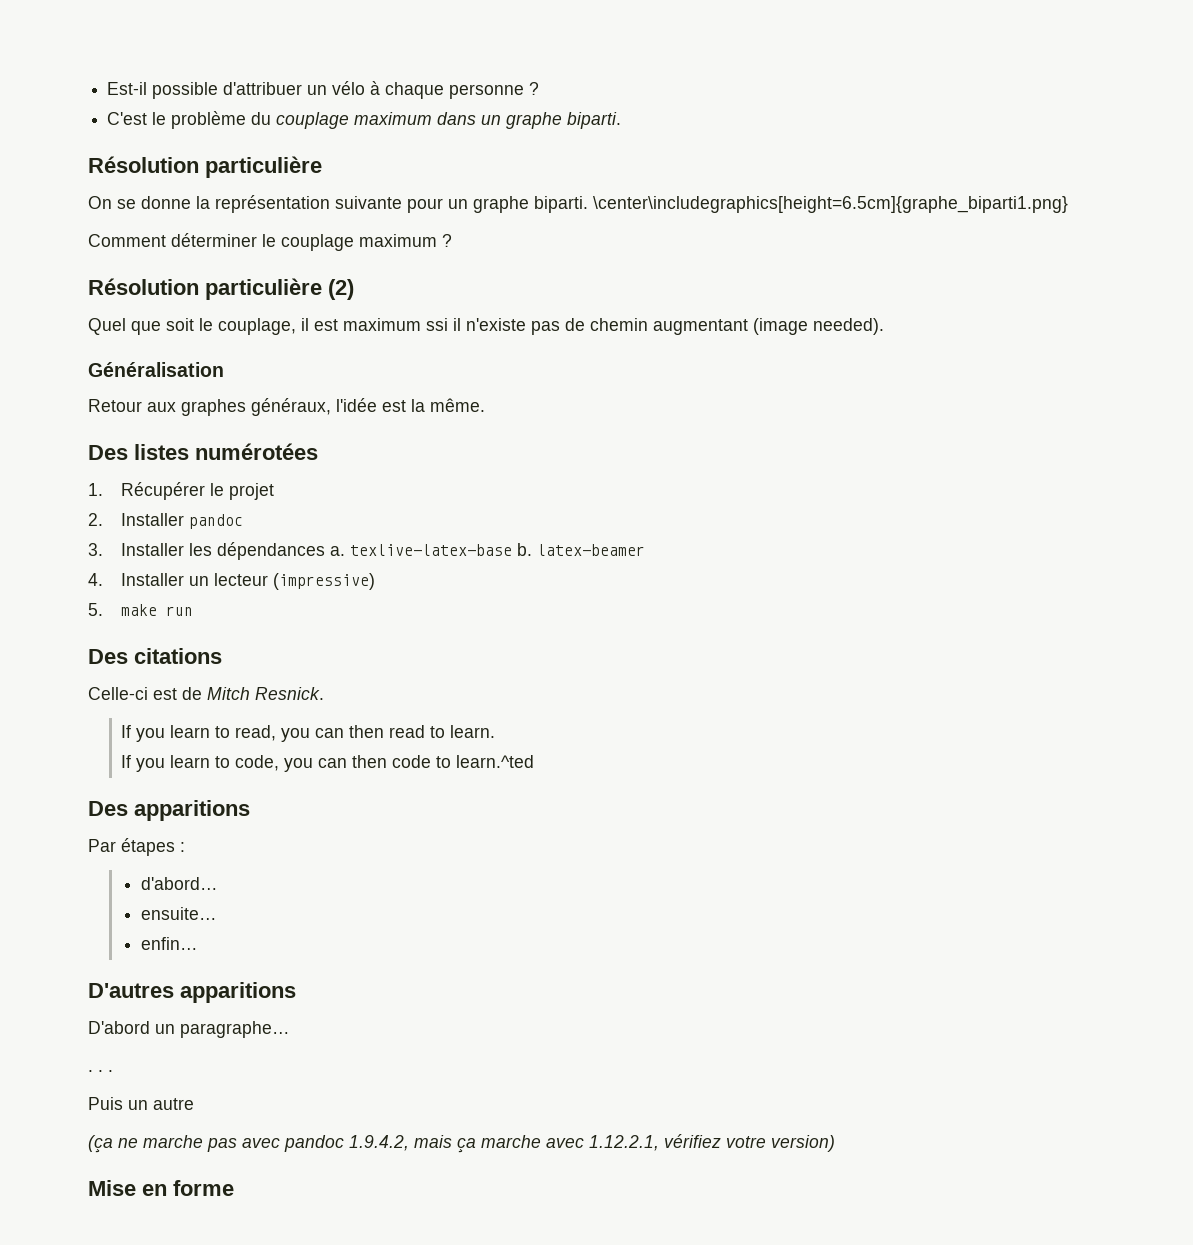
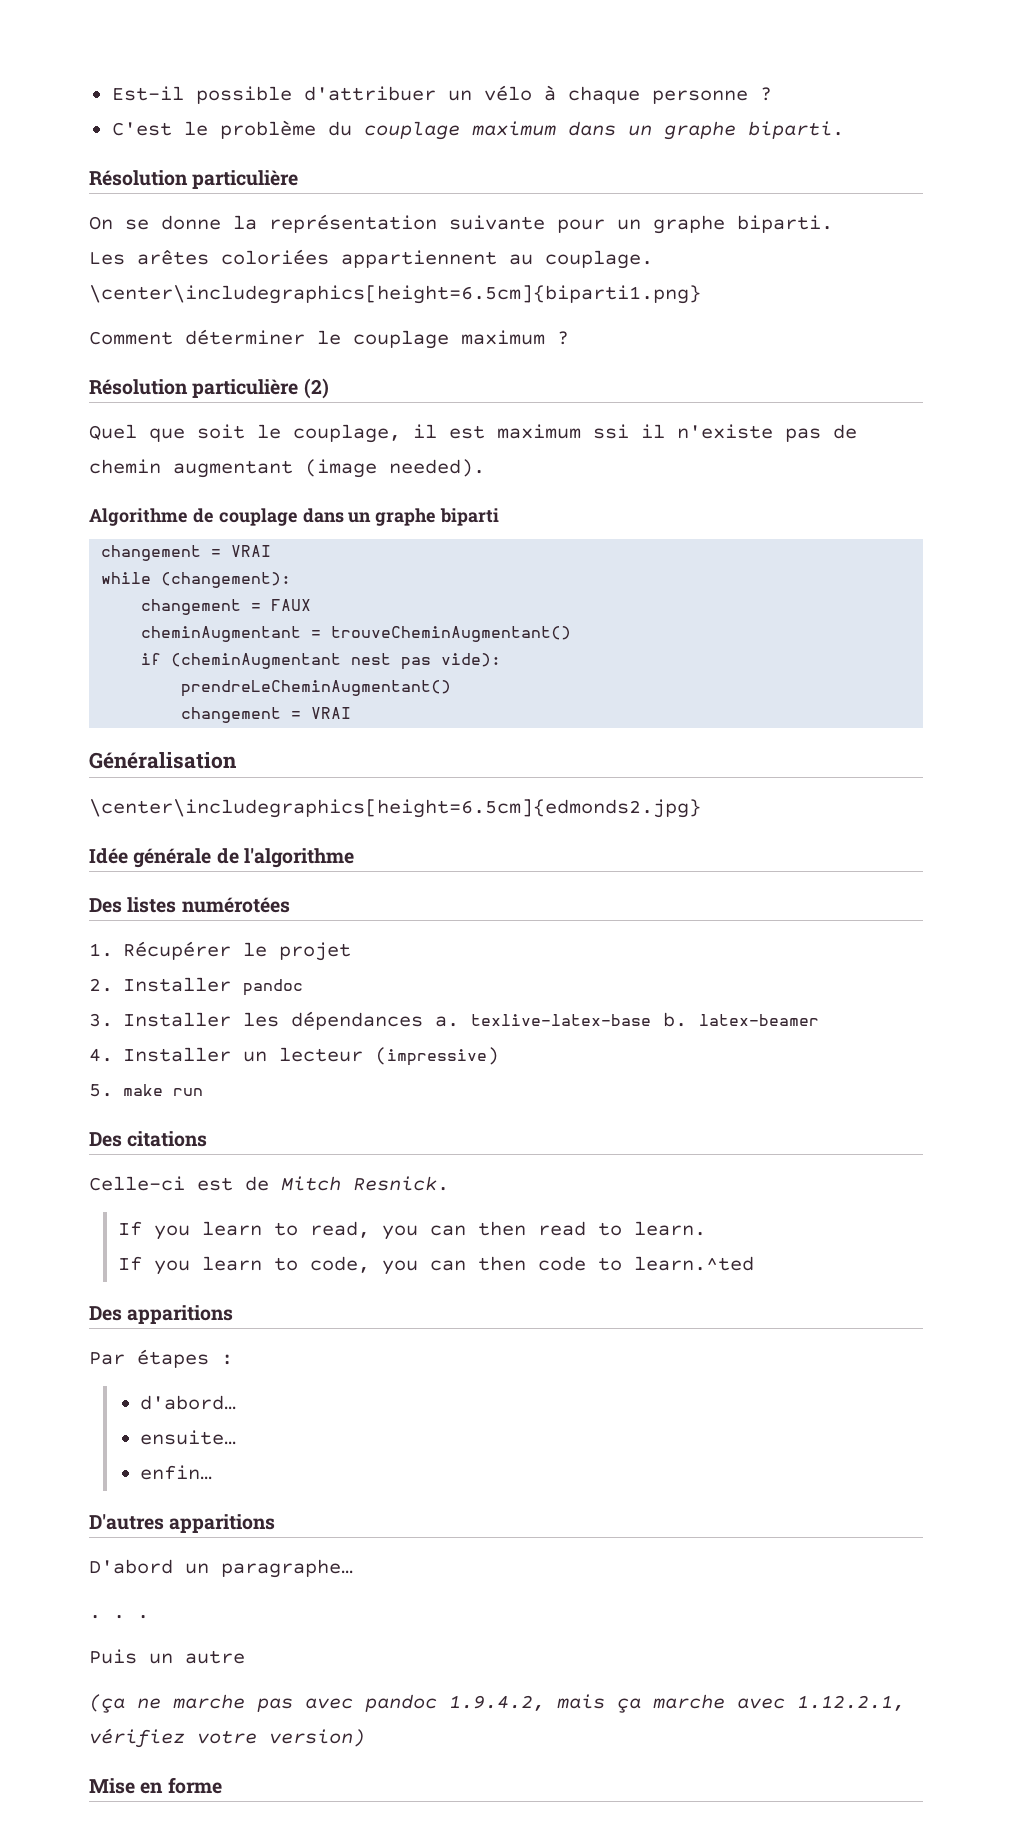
- On se donne la représentation suivante pour un graphe biparti. \center\includegraphics[height=6.5cm]{graphe_biparti1.png}
+ On se donne la représentation suivante pour un graphe biparti.
+ Les arêtes coloriées appartiennent au couplage. \center\includegraphics[height=6.5cm]{biparti1.png}
+ Algorithme de couplage dans un graphe biparti
+ changement = VRAI
+ while (changement):
+ changement = FAUX
+ cheminAugmentant = trouveCheminAugmentant()
+ if (cheminAugmentant nest pas vide):
+ prendreLeCheminAugmentant()
+ changement = VRAI
  Généralisation
- Retour aux graphes généraux, l'idée est la même.
+ \center\includegraphics[height=6.5cm]{edmonds2.jpg}
+ Idée générale de l'algorithme

